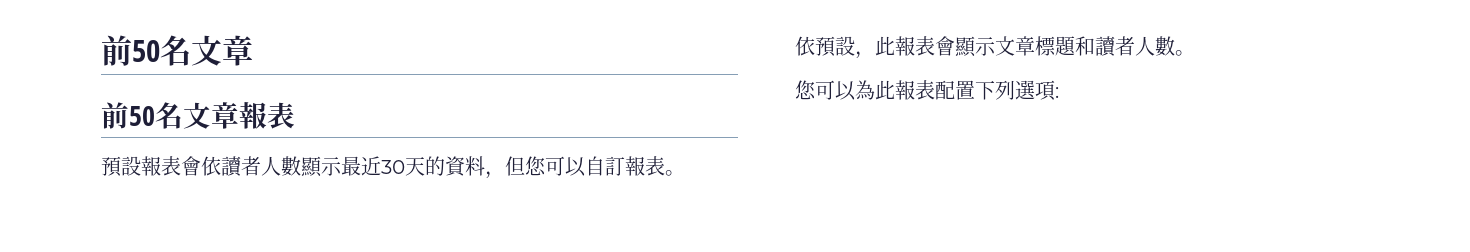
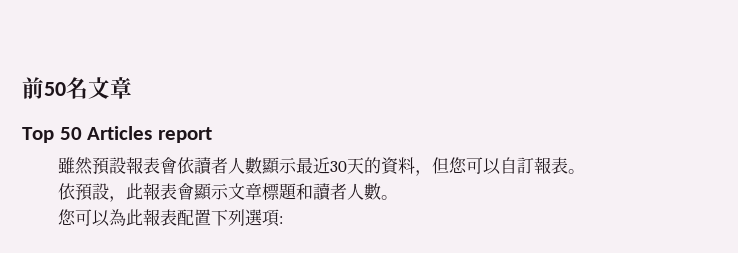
- 前50名文章報表
- 預設報表會依讀者人數顯示最近30天的資料，但您可以自訂報表。
+ Top 50 Articles report
+ 雖然預設報表會依讀者人數顯示最近30天的資料，但您可以自訂報表。

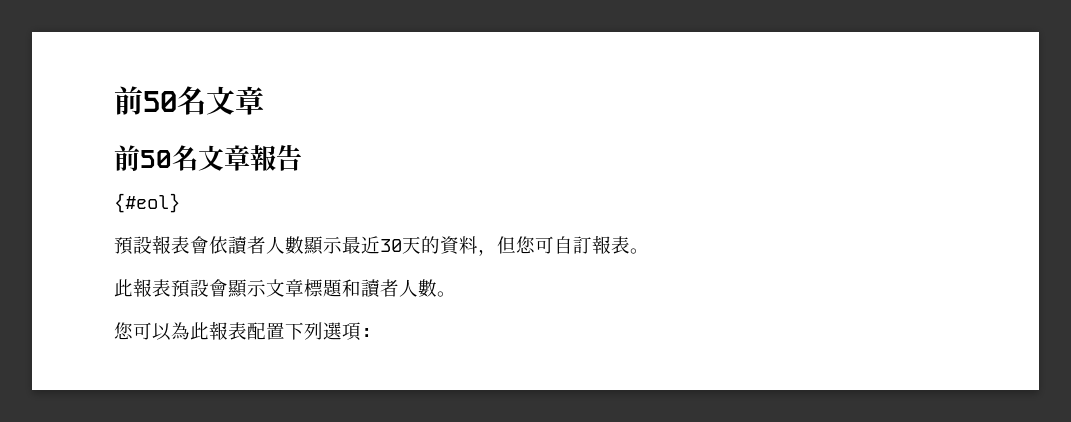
- Top 50 Articles report
- 雖然預設報表會依讀者人數顯示最近30天的資料，但您可以自訂報表。
+ 前50名文章報告
+ {#eol}
+ 預設報表會依讀者人數顯示最近30天的資料，但您可自訂報表。
- 依預設，此報表會顯示文章標題和讀者人數。
+ 此報表預設會顯示文章標題和讀者人數。

